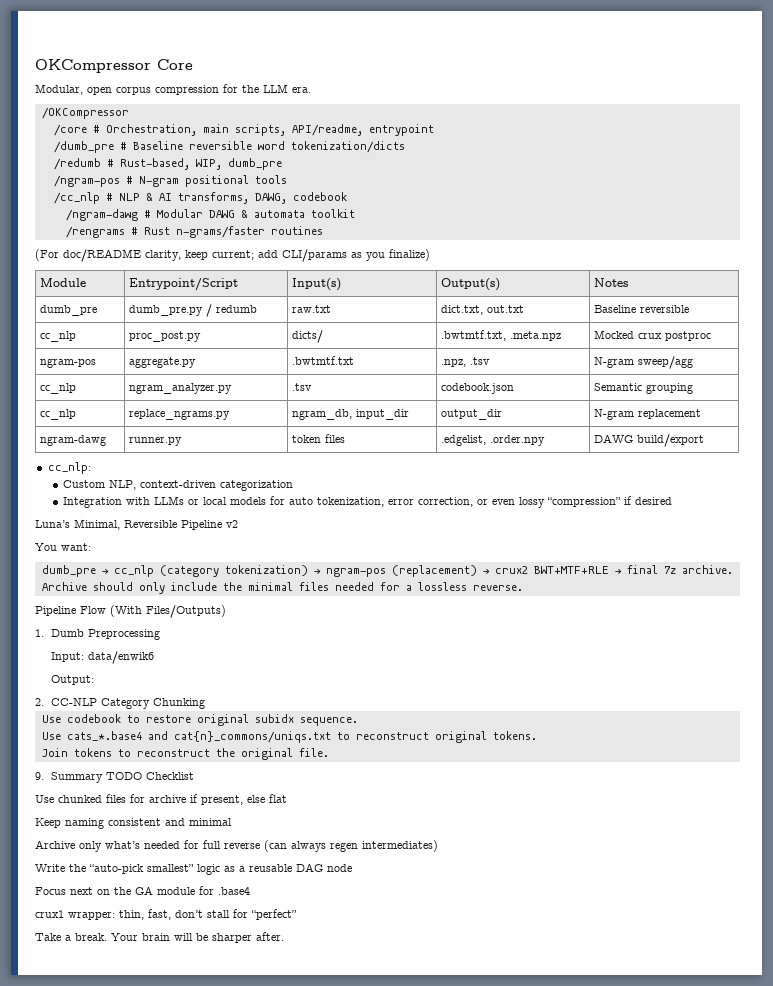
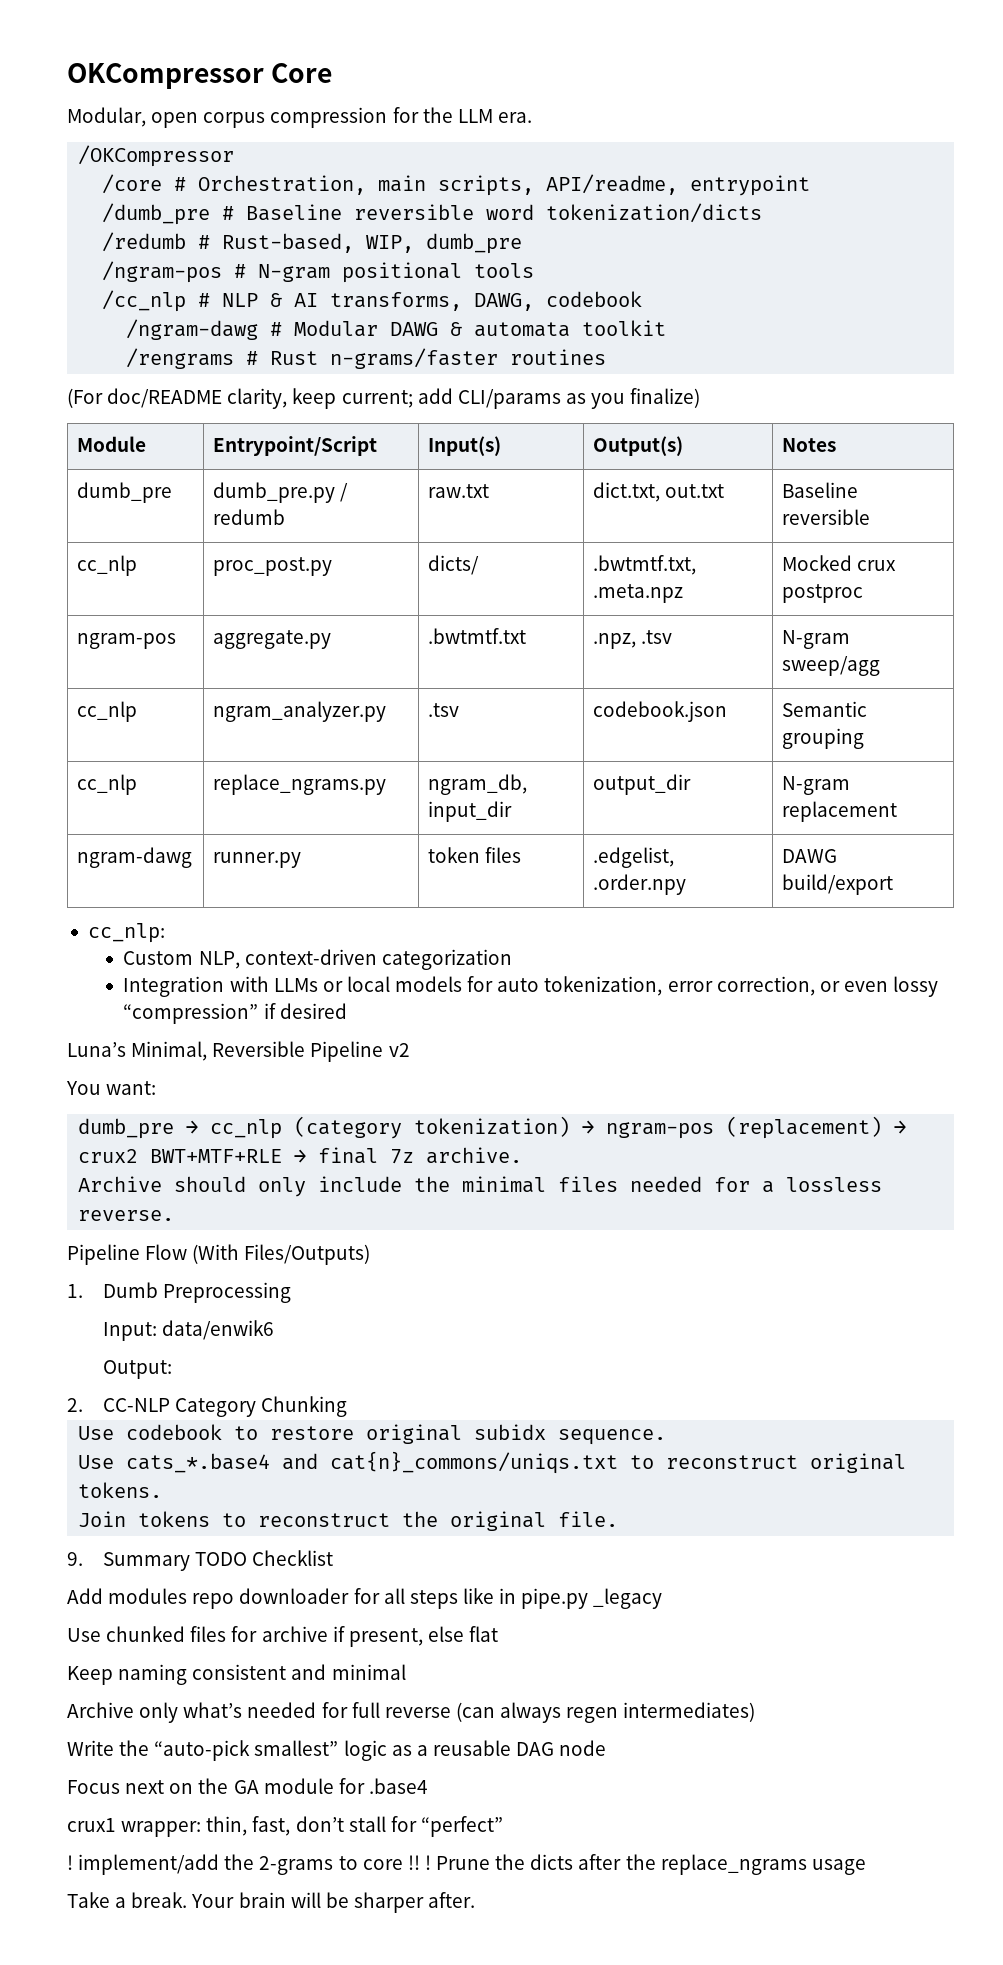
+ Add modules repo downloader for all steps like in pipe.py _legacy
+ ! implement/add the 2-grams to core !! ! Prune the dicts after the replace_ngrams usage

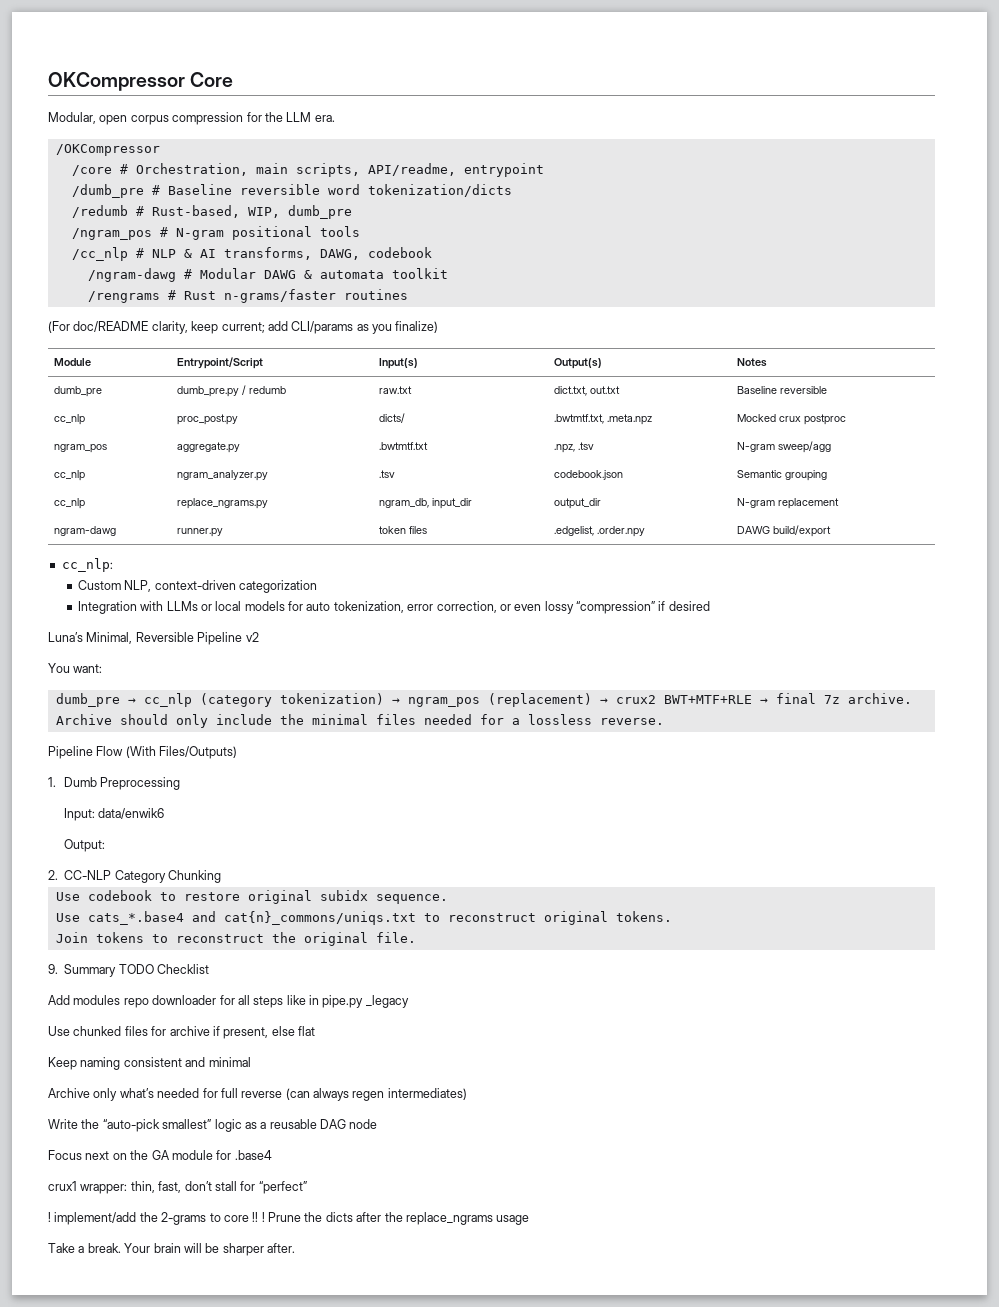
- /ngram-pos # N-gram positional tools
+ /ngram_pos # N-gram positional tools
- ngram-pos | aggregate.py | .bwtmtf.txt | .npz, .tsv | N-gram sweep/agg
+ ngram_pos | aggregate.py | .bwtmtf.txt | .npz, .tsv | N-gram sweep/agg
- dumb_pre → cc_nlp (category tokenization) → ngram-pos (replacement) → crux2 BWT+MTF+RLE → final 7z archive.
+ dumb_pre → cc_nlp (category tokenization) → ngram_pos (replacement) → crux2 BWT+MTF+RLE → final 7z archive.

